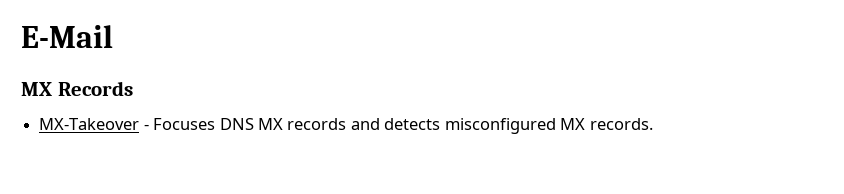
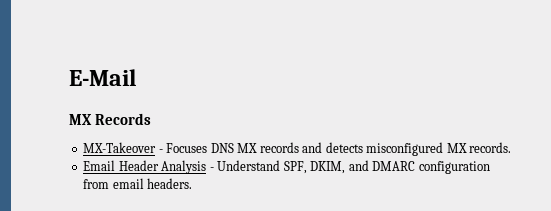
+ Email Header Analysis - Understand SPF, DKIM, and DMARC configuration from email headers.

